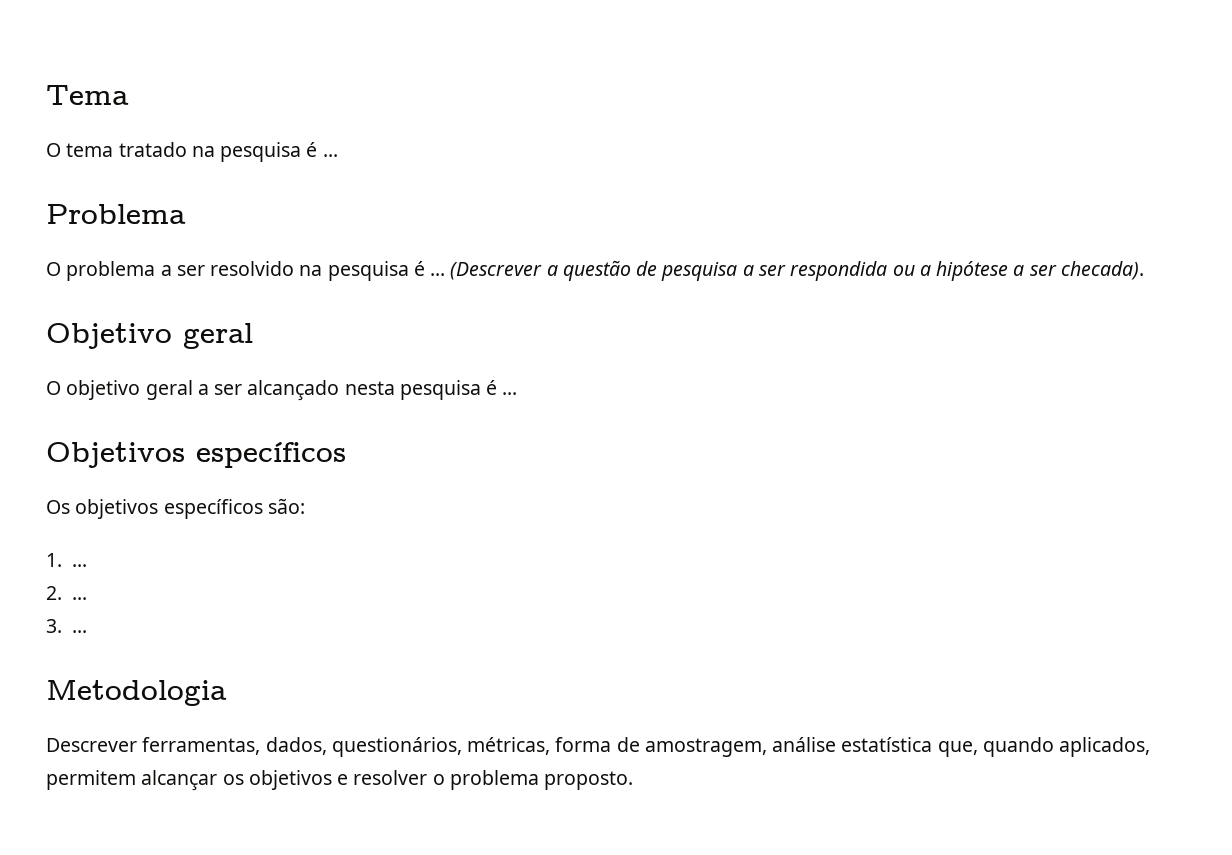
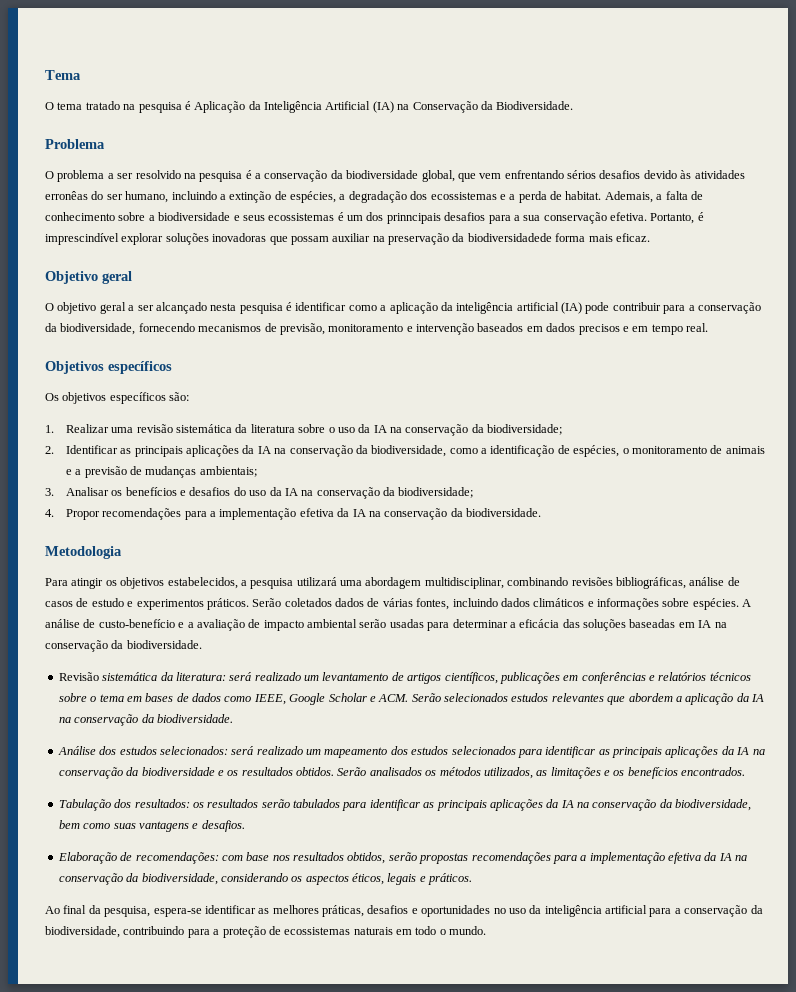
- O tema tratado na pesquisa é ...
+ O tema tratado na pesquisa é Aplicação da Inteligência Artificial (IA) na Conservação da Biodiversidade.
- O problema a ser resolvido na pesquisa é ... (Descrever a questão de pesquisa a ser respondida ou a hipótese a ser checada).
+ O problema a ser resolvido na pesquisa é a conservação da biodiversidade global, que vem enfrentando sérios desafios devido às atividades erronêas do ser humano, incluindo a extinção de espécies, a degradação dos ecossistemas e a perda de habitat. Ademais, a falta de conhecimento sobre a biodiversidade e seus ecossistemas é um dos prinncipais desafios para a sua conservação efetiva. Portanto, é imprescindível explorar soluções inovadoras que possam auxiliar na preservação da biodiversidadede forma mais eficaz.
- O objetivo geral a ser alcançado nesta pesquisa é ...
+ O objetivo geral a ser alcançado nesta pesquisa é identificar como a aplicação da inteligência artificial (IA) pode contribuir para a conservação da biodiversidade, fornecendo mecanismos de previsão, monitoramento e intervenção baseados em dados precisos e em tempo real.
- 1. ...
- 2. ...
- 3. ...
+ 1. Realizar uma revisão sistemática da literatura sobre o uso da IA na conservação da biodiversidade;
+ 2. Identificar as principais aplicações da IA na conservação da biodiversidade, como a identificação de espécies, o monitoramento de animais e a previsão de mudanças ambientais;
+ 3. Analisar os benefícios e desafios do uso da IA na conservação da biodiversidade;
+ 4. Propor recomendações para a implementação efetiva da IA na conservação da biodiversidade.
  Metodologia
- Descrever ferramentas, dados, questionários, métricas, forma de amostragem, análise estatística que, quando aplicados, permitem alcançar os objetivos e resolver o problema proposto.
+ Para atingir os objetivos estabelecidos, a pesquisa utilizará uma abordagem multidisciplinar, combinando revisões bibliográficas, análise de casos de estudo e experimentos práticos. Serão coletados dados de várias fontes, incluindo dados climáticos e informações sobre espécies. A análise de custo-benefício e a avaliação de impacto ambiental serão usadas para determinar a eficácia das soluções baseadas em IA na conservação da biodiversidade.
+ Revisão sistemática da literatura: será realizado um levantamento de artigos científicos, publicações em conferências e relatórios técnicos sobre o tema em bases de dados como IEEE, Google Scholar e ACM. Serão selecionados estudos relevantes que abordem a aplicação da IA na conservação da biodiversidade.
+ Análise dos estudos selecionados: será realizado um mapeamento dos estudos selecionados para identificar as principais aplicações da IA na conservação da biodiversidade e os resultados obtidos. Serão analisados os métodos utilizados, as limitações e os benefícios encontrados.
+ Tabulação dos resultados: os resultados serão tabulados para identificar as principais aplicações da IA na conservação da biodiversidade, bem como suas vantagens e desafios.
+ Elaboração de recomendações: com base nos resultados obtidos, serão propostas recomendações para a implementação efetiva da IA na conservação da biodiversidade, considerando os aspectos éticos, legais e práticos.
+ Ao final da pesquisa, espera-se identificar as melhores práticas, desafios e oportunidades no uso da inteligência artificial para a conservação da biodiversidade, contribuindo para a proteção de ecossistemas naturais em todo o mundo.

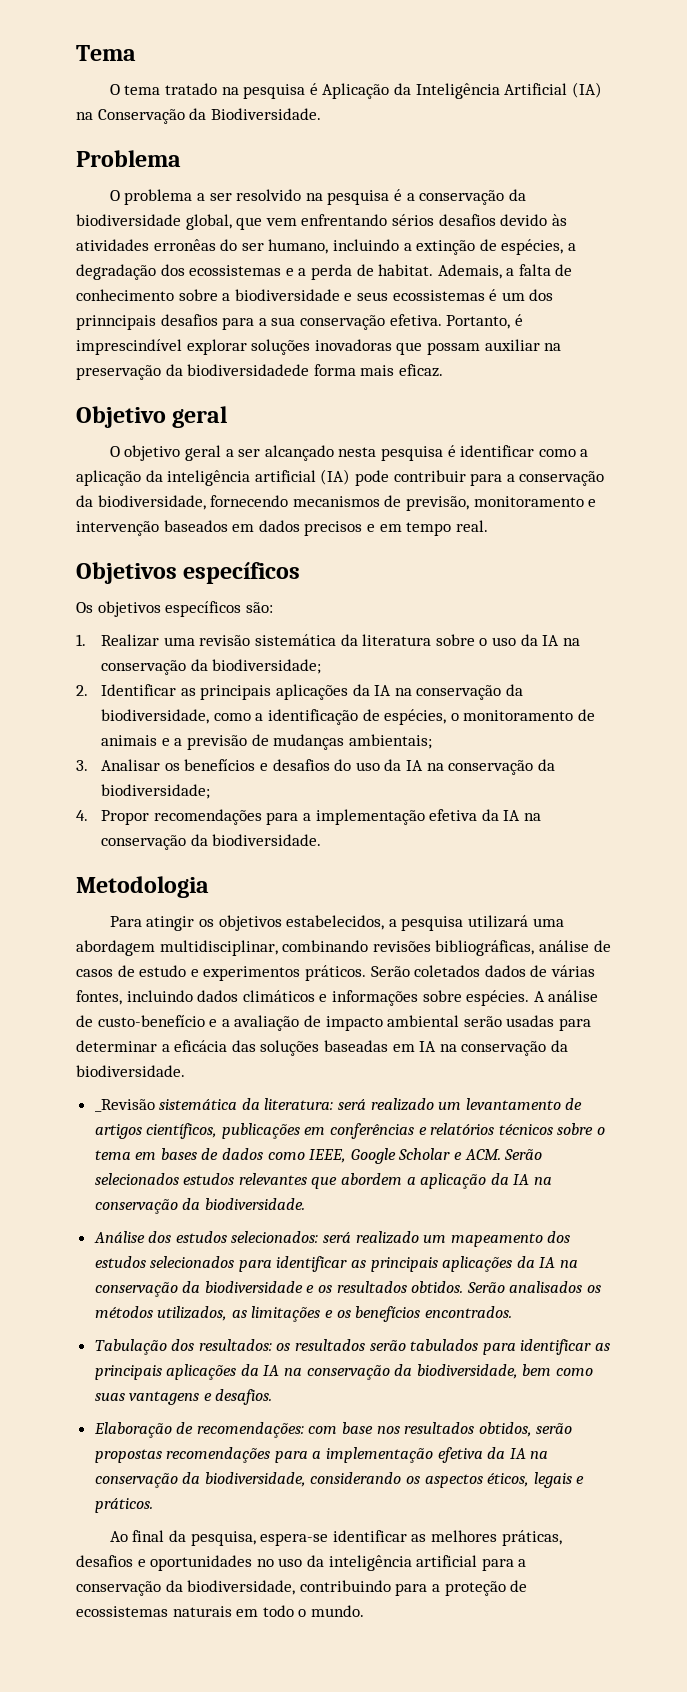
- Revisão sistemática da literatura: será realizado um levantamento de artigos científicos, publicações em conferências e relatórios técnicos sobre o tema em bases de dados como IEEE, Google Scholar e ACM. Serão selecionados estudos relevantes que abordem a aplicação da IA na conservação da biodiversidade.
+ _Revisão sistemática da literatura: será realizado um levantamento de artigos científicos, publicações em conferências e relatórios técnicos sobre o tema em bases de dados como IEEE, Google Scholar e ACM. Serão selecionados estudos relevantes que abordem a aplicação da IA na conservação da biodiversidade.

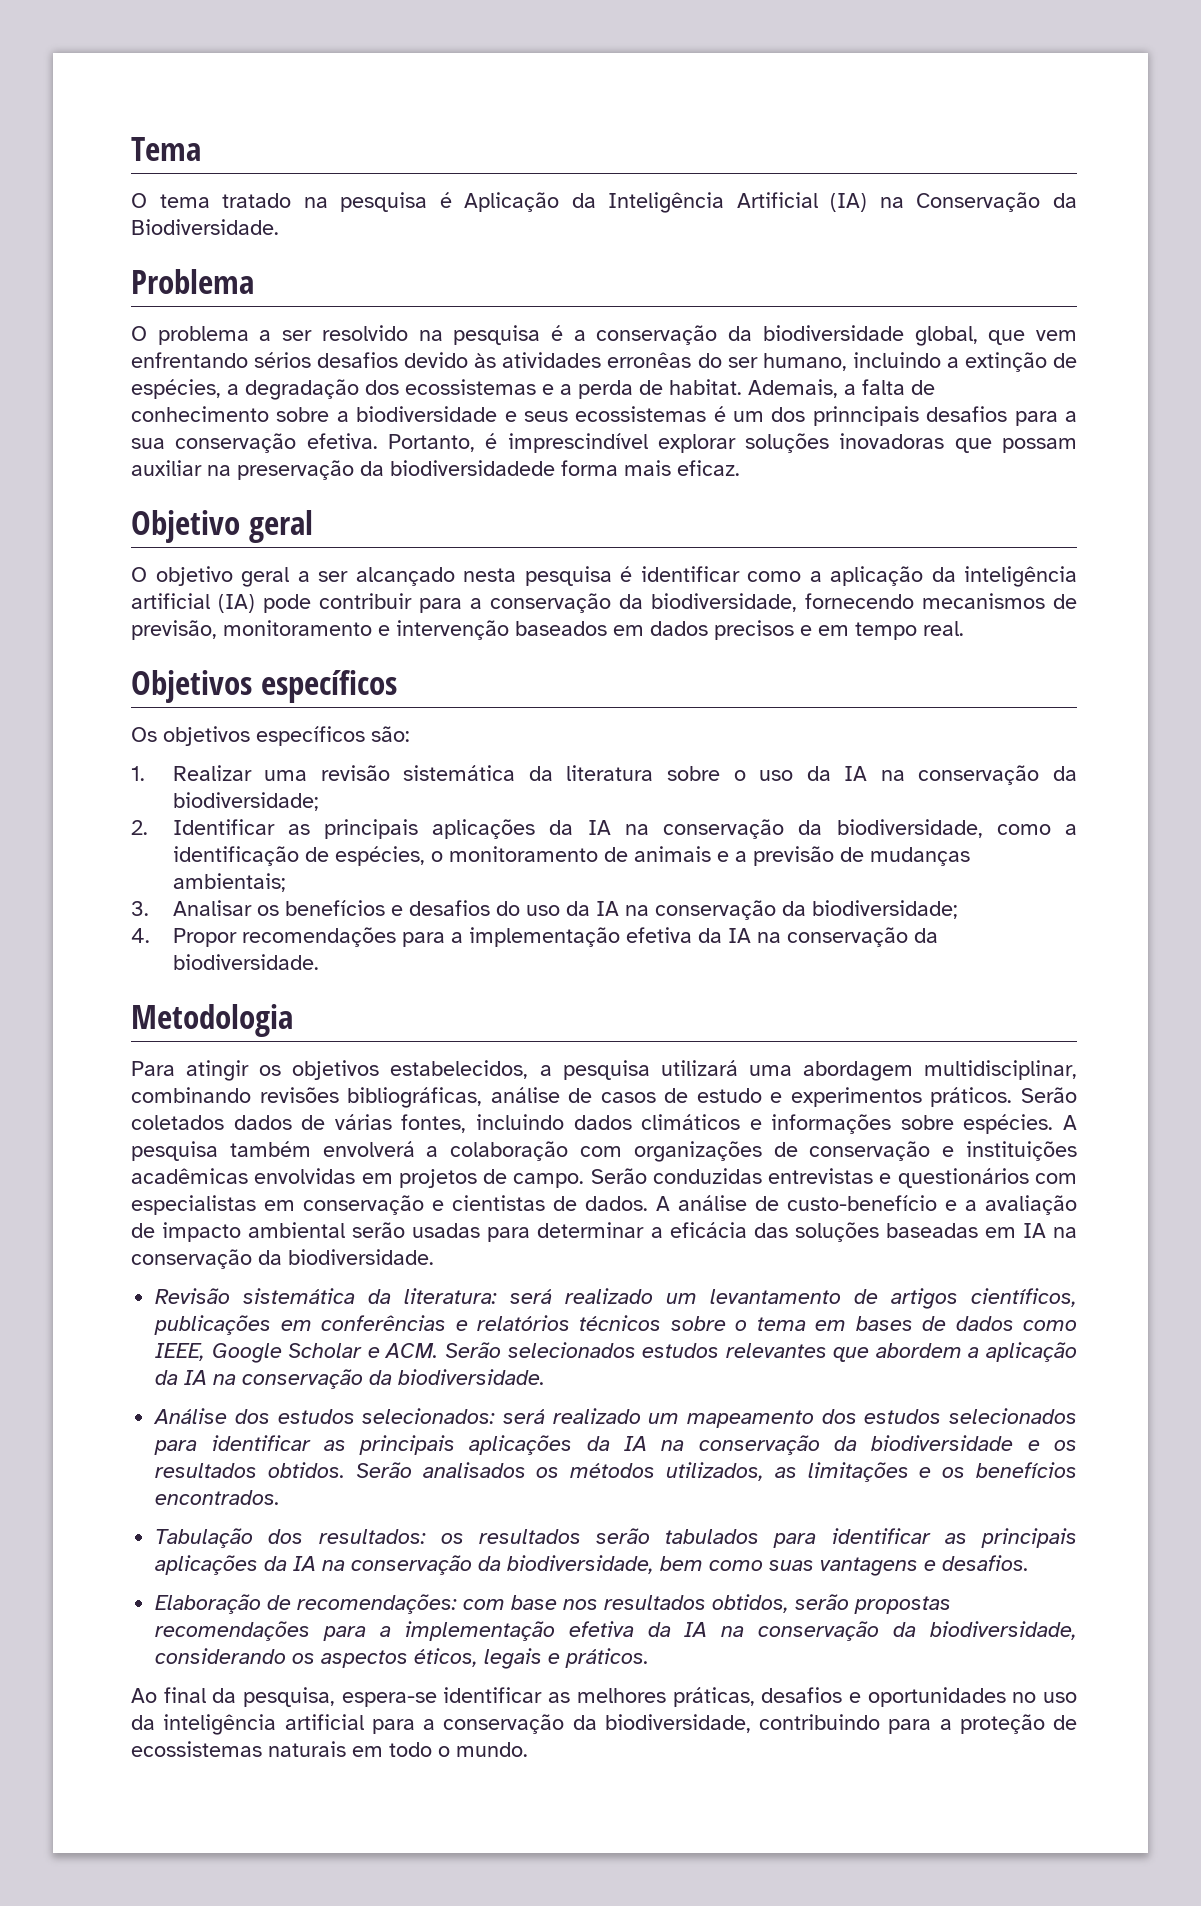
- A análise de custo-benefício e a avaliação de impacto ambiental serão usadas para determinar a eficácia das soluções baseadas em IA na conservação da biodiversidade.
+ A pesquisa também envolverá a colaboração com organizações de conservação e instituições acadêmicas envolvidas em projetos de campo. Serão conduzidas entrevistas e questionários com especialistas em conservação e cientistas de dados. A análise de custo-benefício e a avaliação de impacto ambiental serão usadas para determinar a eficácia das soluções baseadas em IA na conservação da biodiversidade.
- _Revisão sistemática da literatura: será realizado um levantamento de artigos científicos, publicações em conferências e relatórios técnicos sobre o tema em bases de dados como IEEE, Google Scholar e ACM. Serão selecionados estudos relevantes que abordem a aplicação da IA na conservação da biodiversidade.
+ Revisão sistemática da literatura: será realizado um levantamento de artigos científicos, publicações em conferências e relatórios técnicos sobre o tema em bases de dados como IEEE, Google Scholar e ACM. Serão selecionados estudos relevantes que abordem a aplicação da IA na conservação da biodiversidade.

